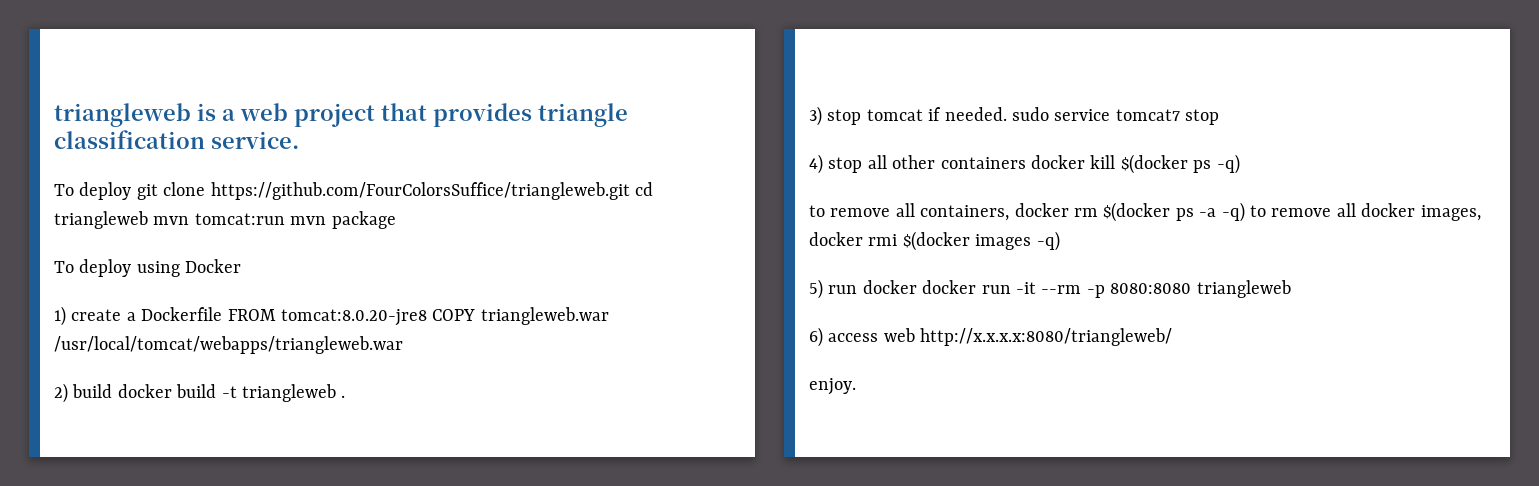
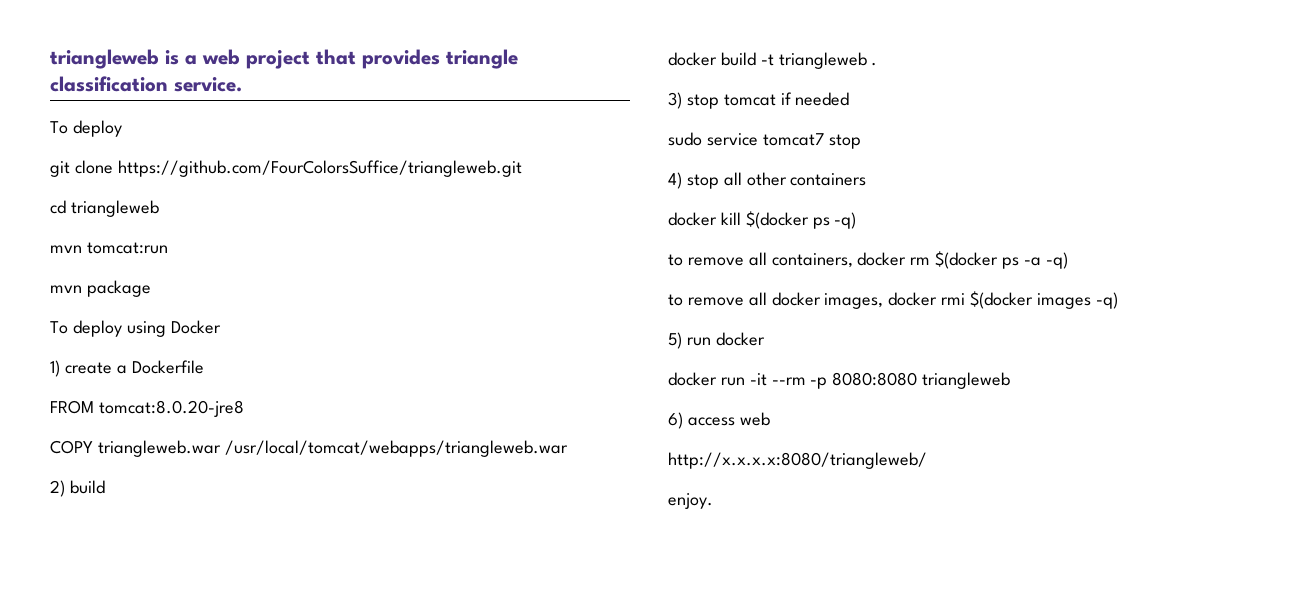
  triangleweb is a web project that provides triangle classification service.
- To deploy git clone https://github.com/FourColorsSuffice/triangleweb.git cd triangleweb mvn tomcat:run mvn package
+ To deploy
+ git clone https://github.com/FourColorsSuffice/triangleweb.git
+ cd triangleweb
+ mvn tomcat:run
+ mvn package
- 1) create a Dockerfile FROM tomcat:8.0.20-jre8 COPY triangleweb.war /usr/local/tomcat/webapps/triangleweb.war
+ 1) create a Dockerfile
+ FROM tomcat:8.0.20-jre8
+ COPY triangleweb.war /usr/local/tomcat/webapps/triangleweb.war
- 2) build docker build -t triangleweb .
+ 2) build
+ docker build -t triangleweb .
- 3) stop tomcat if needed. sudo service tomcat7 stop
+ 3) stop tomcat if needed
+ sudo service tomcat7 stop
- 4) stop all other containers docker kill $(docker ps -q)
+ 4) stop all other containers
+ docker kill $(docker ps -q)
- to remove all containers, docker rm $(docker ps -a -q) to remove all docker images, docker rmi $(docker images -q)
+ to remove all containers, docker rm $(docker ps -a -q)
+ to remove all docker images, docker rmi $(docker images -q)
- 5) run docker docker run -it --rm -p 8080:8080 triangleweb
+ 5) run docker
+ docker run -it --rm -p 8080:8080 triangleweb
- 6) access web http://x.x.x.x:8080/triangleweb/
+ 6) access web
+ http://x.x.x.x:8080/triangleweb/

